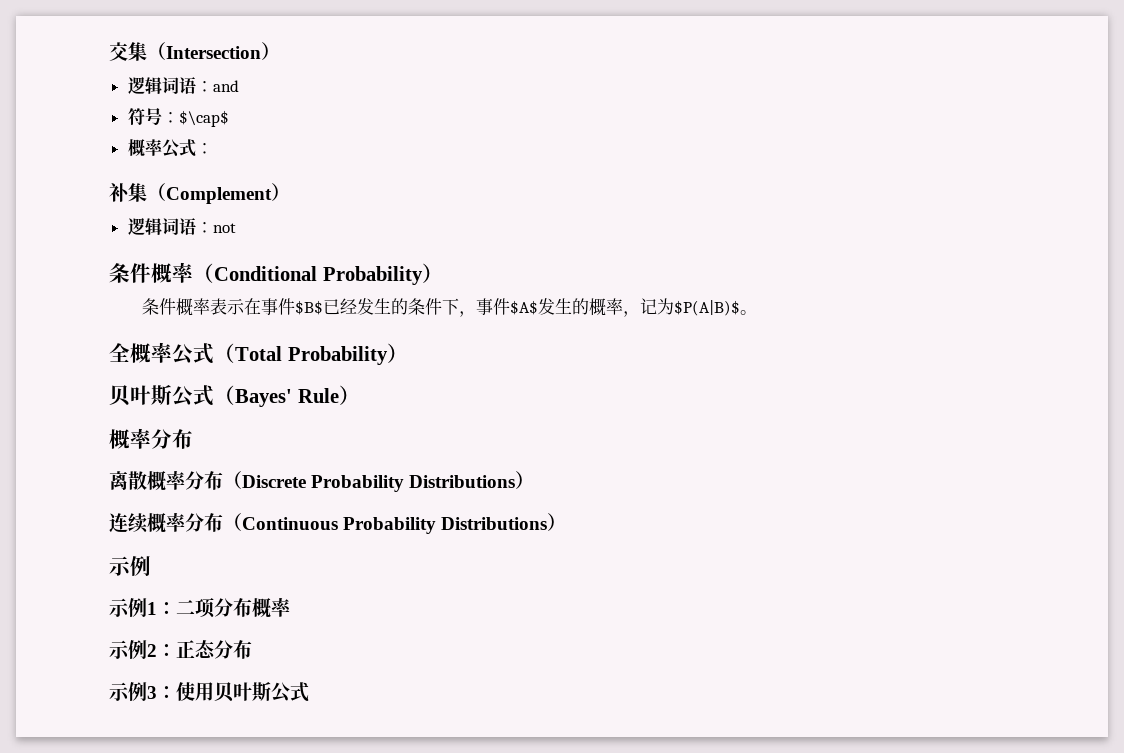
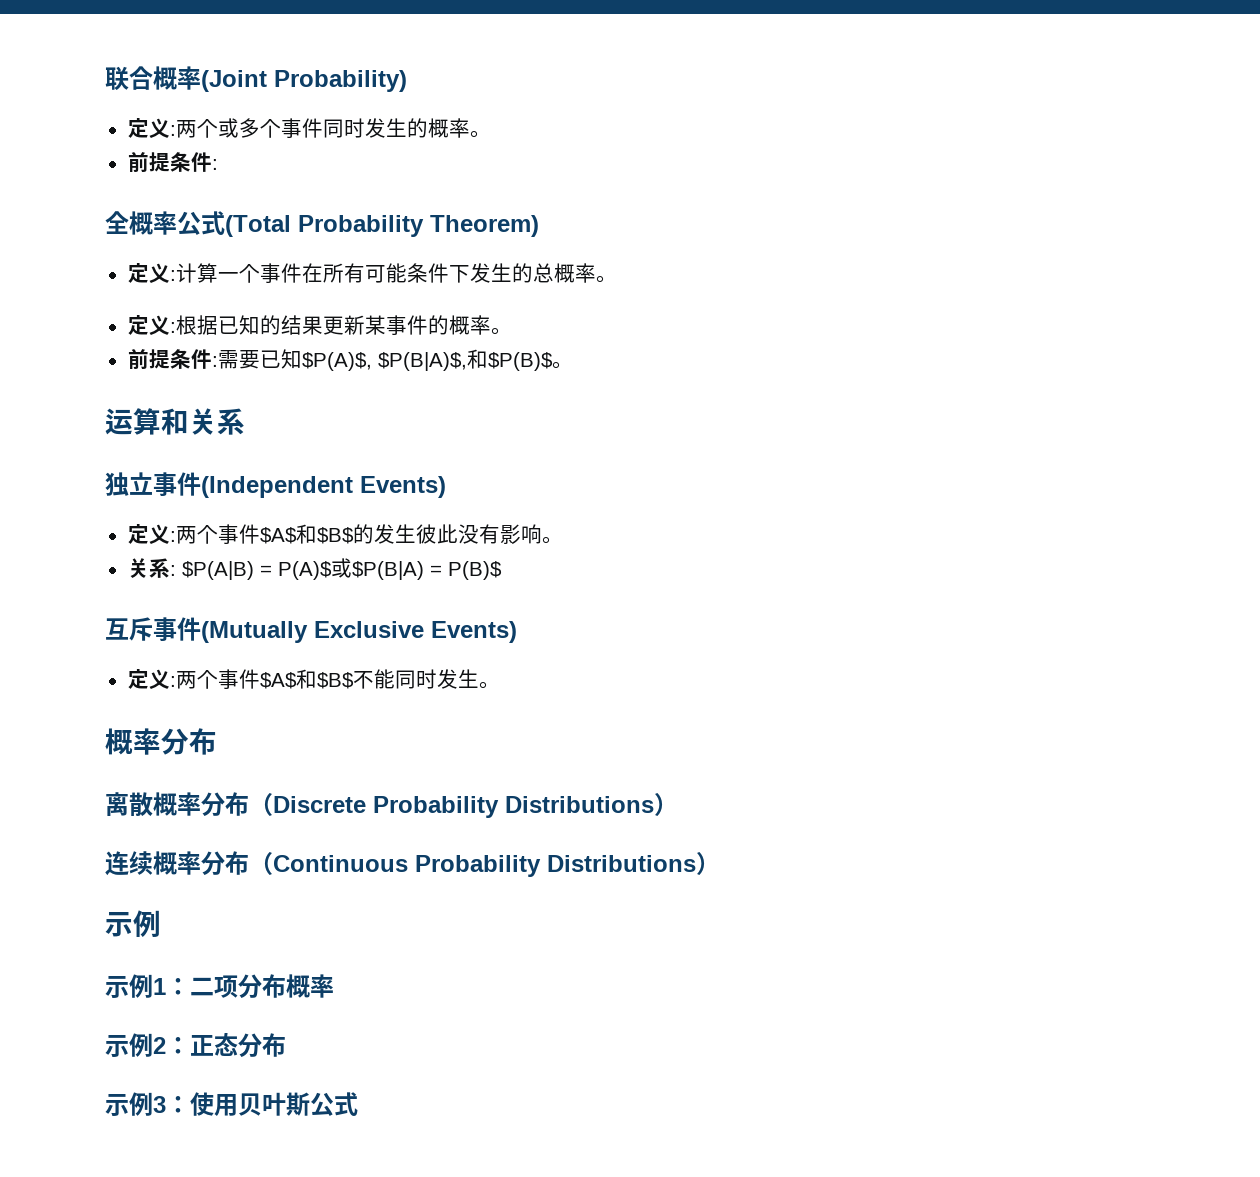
- 交集（Intersection）
- 逻辑词语：and
- 符号：$\cap$
- 概率公式：
- 补集（Complement）
- 逻辑词语：not
- 条件概率（Conditional Probability）
- 条件概率表示在事件$B$已经发生的条件下，事件$A$发生的概率，记为$P(A|B)$。
- 全概率公式（Total Probability）
- 贝叶斯公式（Bayes' Rule）
+ 联合概率(Joint Probability)
+ 定义:两个或多个事件同时发生的概率。
+ 前提条件:
+ 全概率公式(Total Probability Theorem)
+ 定义:计算一个事件在所有可能条件下发生的总概率。
+ 定义:根据已知的结果更新某事件的概率。
+ 前提条件:需要已知$P(A)$, $P(B|A)$,和$P(B)$。
+ 运算和关系
+ 独立事件(Independent Events)
+ 定义:两个事件$A$和$B$的发生彼此没有影响。
+ 关系: $P(A|B) = P(A)$或$P(B|A) = P(B)$
+ 互斥事件(Mutually Exclusive Events)
+ 定义:两个事件$A$和$B$不能同时发生。

